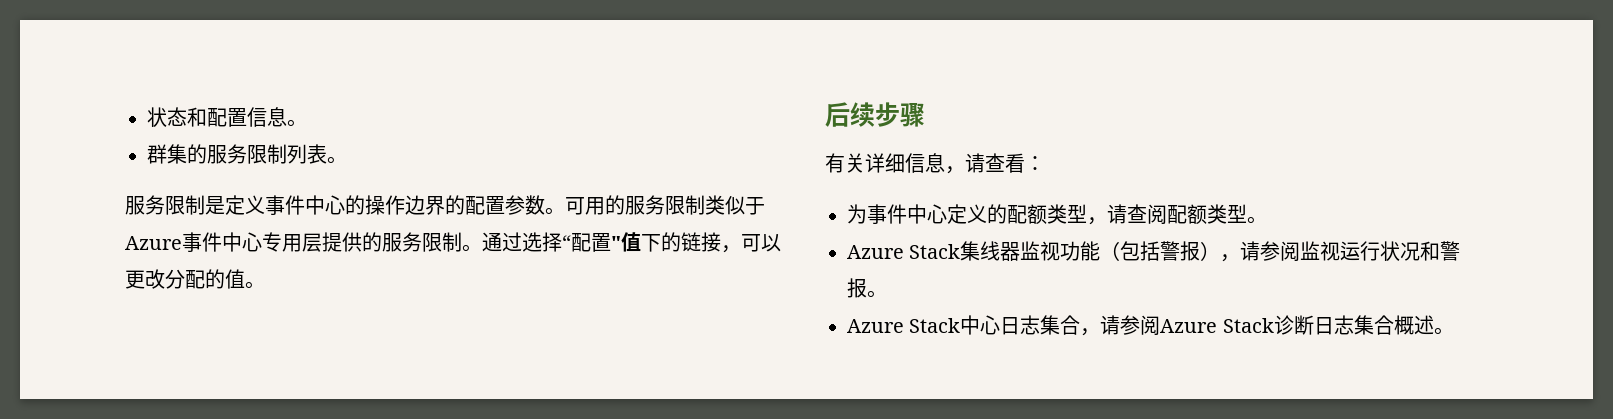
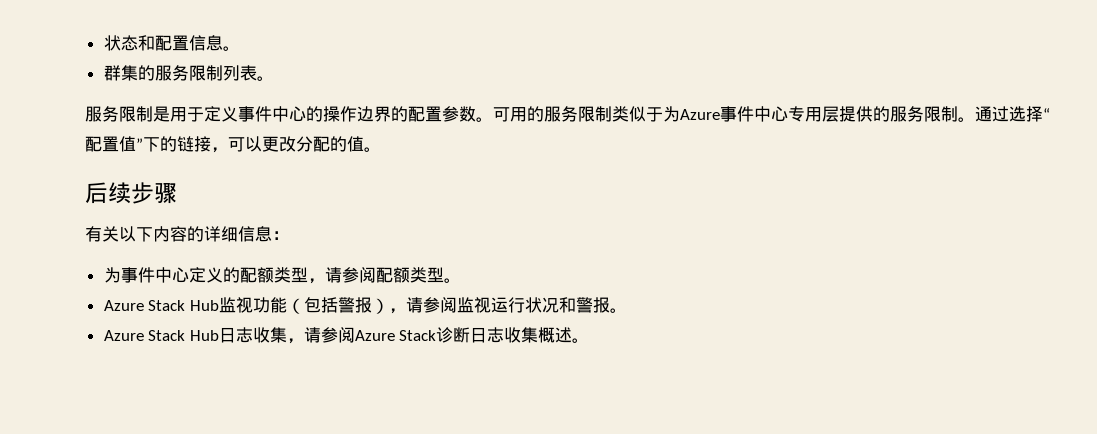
- 服务限制是定义事件中心的操作边界的配置参数。
+ 服务限制是用于定义事件中心的操作边界的配置参数。
- 可用的服务限制类似于Azure事件中心专用层提供的服务限制。
+ 可用的服务限制类似于为Azure事件中心专用层提供的服务限制。
- 通过选择“配置"值下的链接，可以更改分配的值。
+ 通过选择“配置值”下的链接，可以更改分配的值。
- 有关详细信息，请查看：
+ 有关以下内容的详细信息：
- 为事件中心定义的配额类型，请查阅配额类型。
+ 为事件中心定义的配额类型，请参阅配额类型。
- Azure Stack集线器监视功能（包括警报），请参阅监视运行状况和警报。
+ Azure Stack Hub监视功能（包括警报），请参阅监视运行状况和警报。
- Azure Stack中心日志集合，请参阅Azure Stack诊断日志集合概述。
+ Azure Stack Hub日志收集，请参阅Azure Stack诊断日志收集概述。

